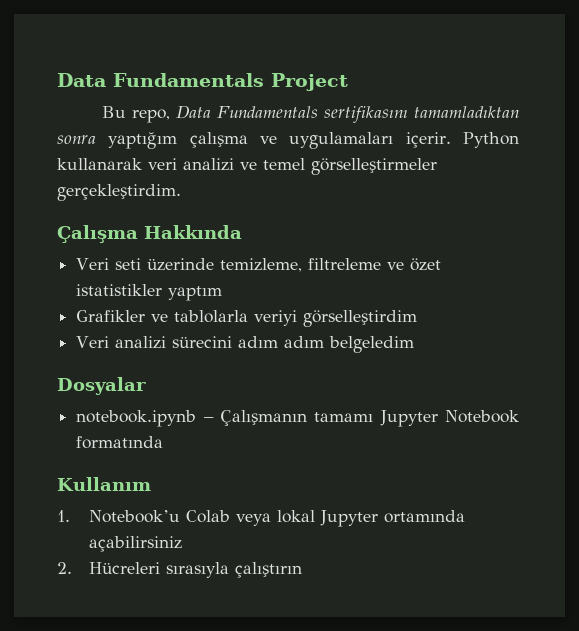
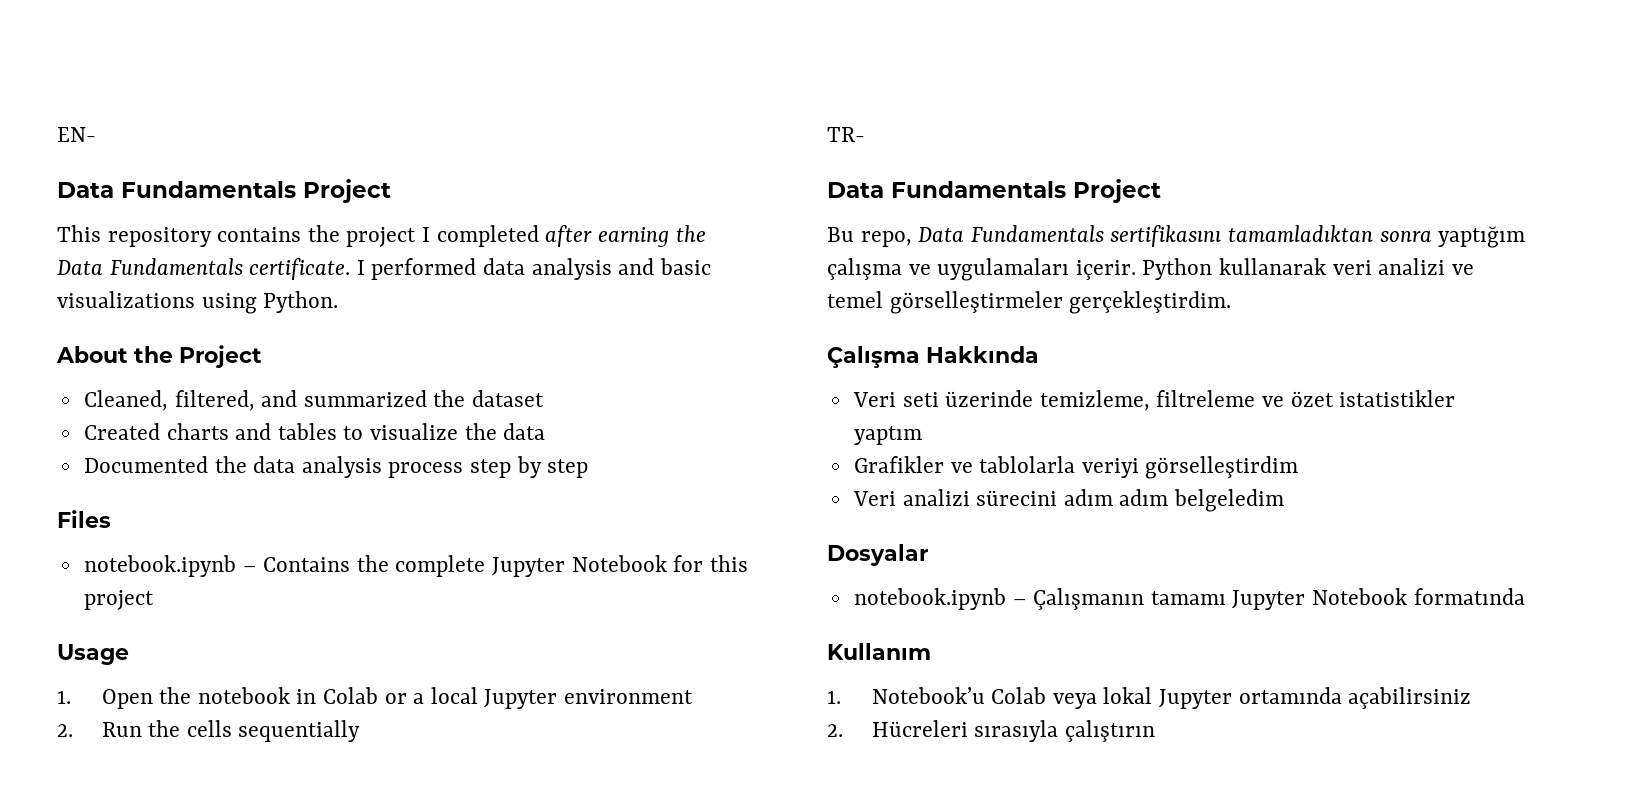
+ EN-
+ Data Fundamentals Project
+ This repository contains the project I completed after earning the Data Fundamentals certificate. I performed data analysis and basic visualizations using Python.
+ About the Project
+ Cleaned, filtered, and summarized the dataset
+ Created charts and tables to visualize the data
+ Documented the data analysis process step by step
+ Files
+ notebook.ipynb – Contains the complete Jupyter Notebook for this project
+ Usage
+ 1. Open the notebook in Colab or a local Jupyter environment
+ 2. Run the cells sequentially
+ TR-

